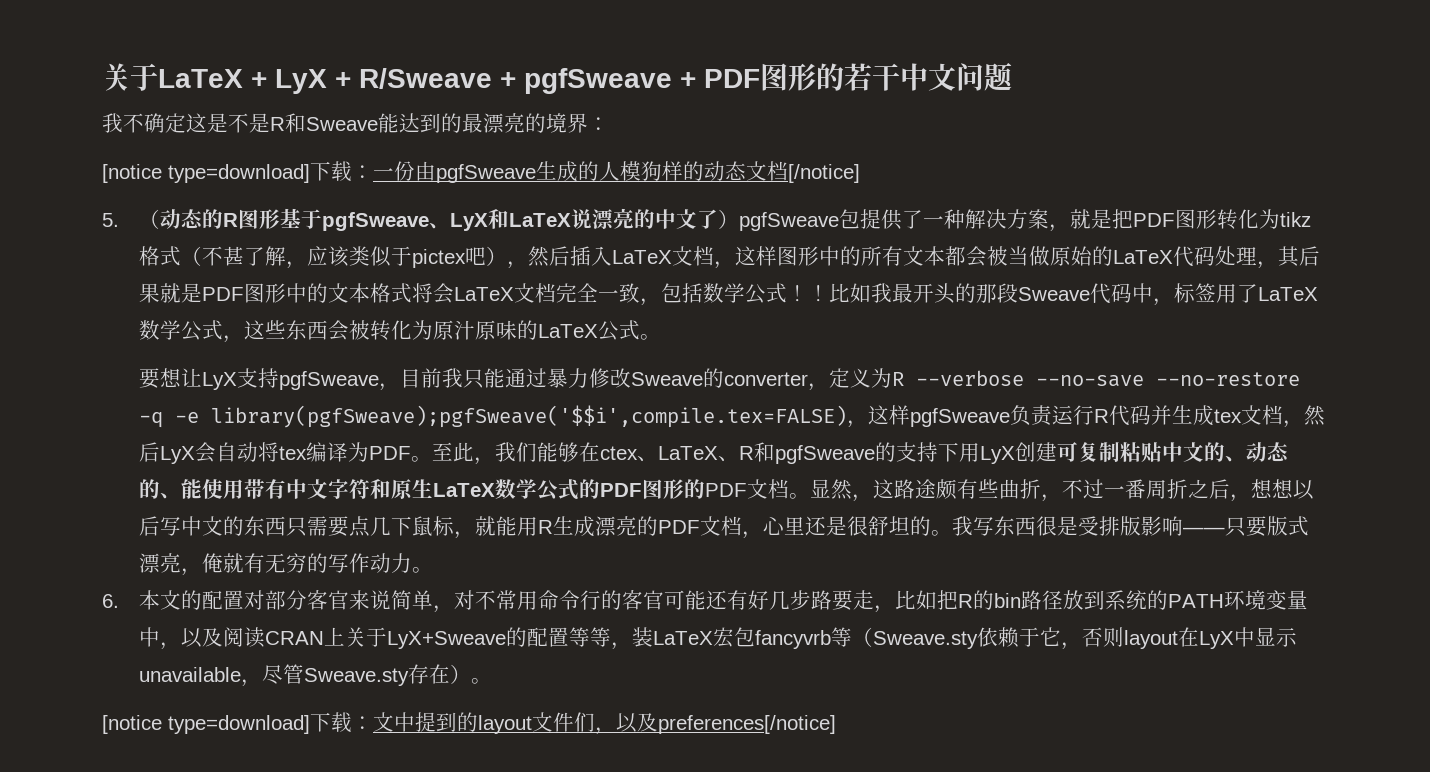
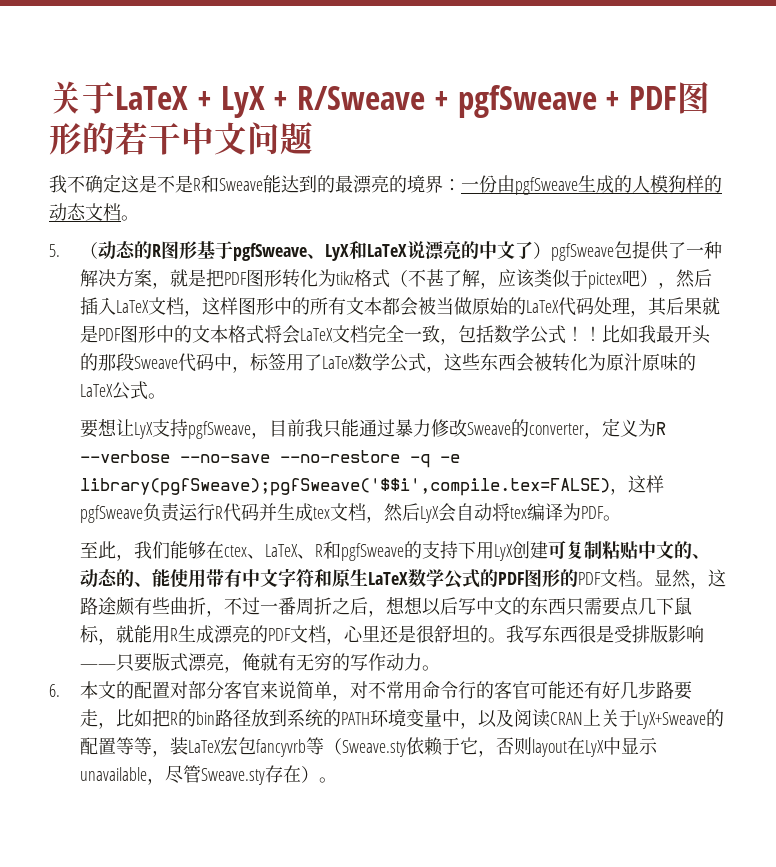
- 我不确定这是不是R和Sweave能达到的最漂亮的境界：
- [notice type=download]下载：一份由pgfSweave生成的人模狗样的动态文档[/notice]
+ 我不确定这是不是R和Sweave能达到的最漂亮的境界：一份由pgfSweave生成的人模狗样的动态文档。
- 要想让LyX支持pgfSweave，目前我只能通过暴力修改Sweave的converter，定义为R --verbose --no-save --no-restore -q -e library(pgfSweave);pgfSweave('$$i',compile.tex=FALSE)，这样pgfSweave负责运行R代码并生成tex文档，然后LyX会自动将tex编译为PDF。至此，我们能够在ctex、LaTeX、R和pgfSweave的支持下用LyX创建可复制粘贴中文的、动态的、能使用带有中文字符和原生LaTeX数学公式的PDF图形的PDF文档。
+ 要想让LyX支持pgfSweave，目前我只能通过暴力修改Sweave的converter，定义为R --verbose --no-save --no-restore -q -e library(pgfSweave);pgfSweave('$$i',compile.tex=FALSE)，这样pgfSweave负责运行R代码并生成tex文档，然后LyX会自动将tex编译为PDF。
+ 至此，我们能够在ctex、LaTeX、R和pgfSweave的支持下用LyX创建可复制粘贴中文的、动态的、能使用带有中文字符和原生LaTeX数学公式的PDF图形的PDF文档。
- [notice type=download]下载：文中提到的layout文件们，以及preferences[/notice]

